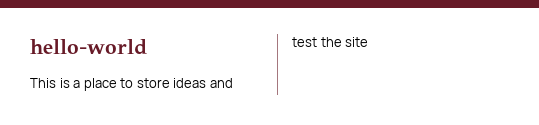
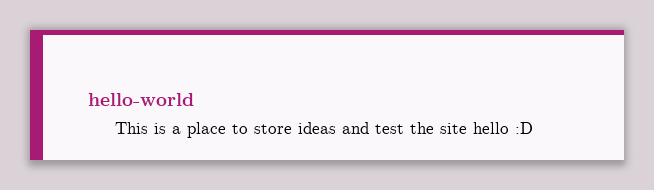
- This is a place to store ideas and test the site
+ This is a place to store ideas and test the site hello :D

